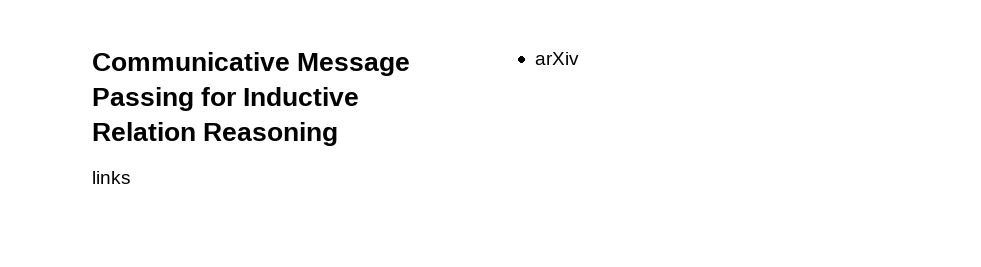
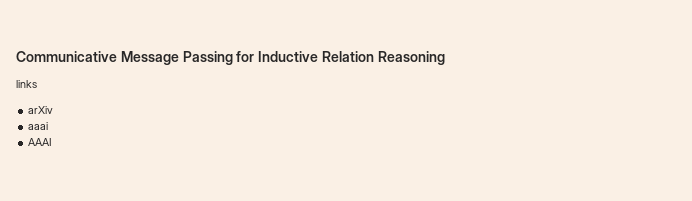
+ aaai
+ AAAI

